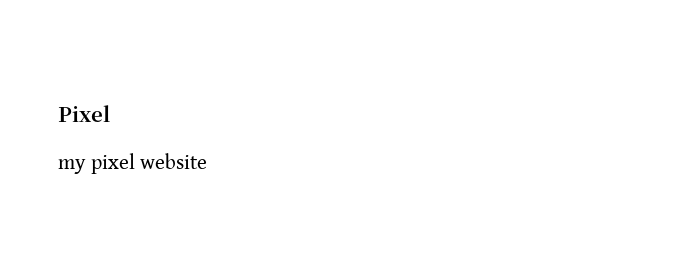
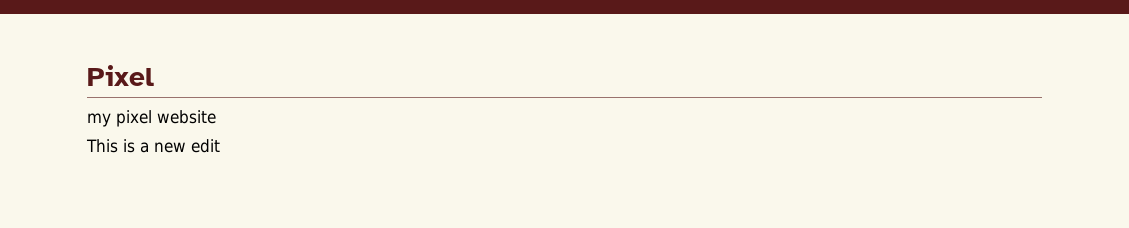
+ This is a new edit

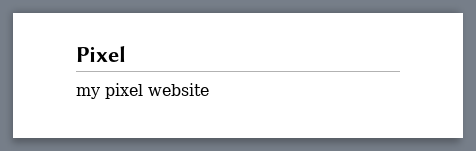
- This is a new edit

